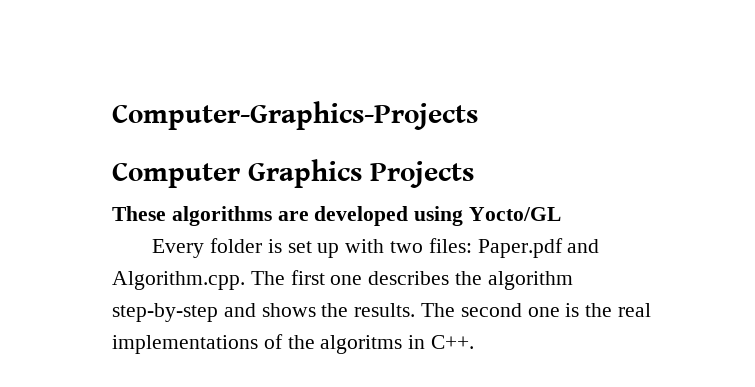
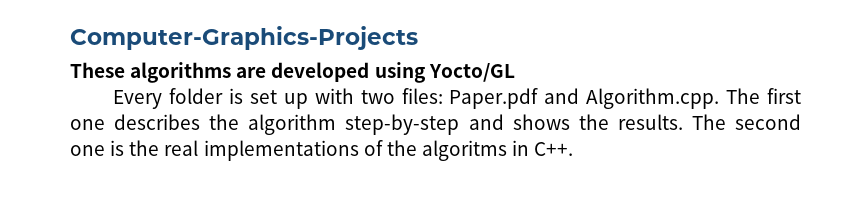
- Computer Graphics Projects

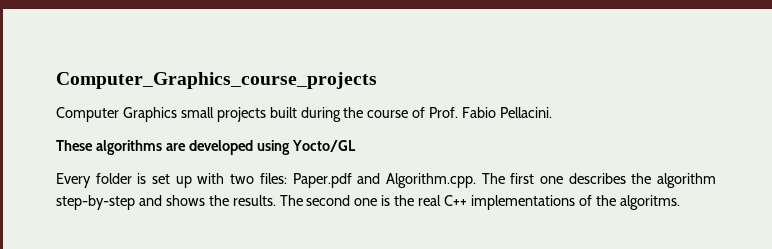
- Computer-Graphics-Projects
+ Computer_Graphics_course_projects
+ Computer Graphics small projects built during the course of Prof. Fabio Pellacini.
- The second one is the real implementations of the algoritms in C++.
+ The second one is the real C++ implementations of the algoritms.

